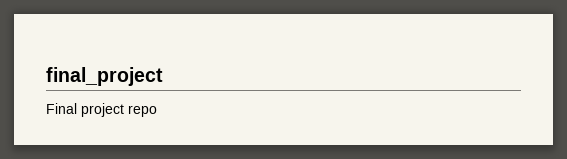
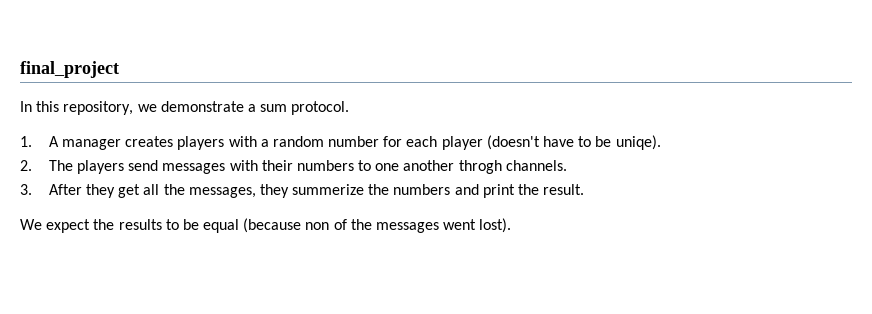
- Final project repo
+ In this repository, we demonstrate a sum protocol.
+ 1. A manager creates players with a random number for each player (doesn't have to be uniqe).
+ 2. The players send messages with their numbers to one another throgh channels.
+ 3. After they get all the messages, they summerize the numbers and print the result.
+ We expect the results to be equal (because non of the messages went lost).

